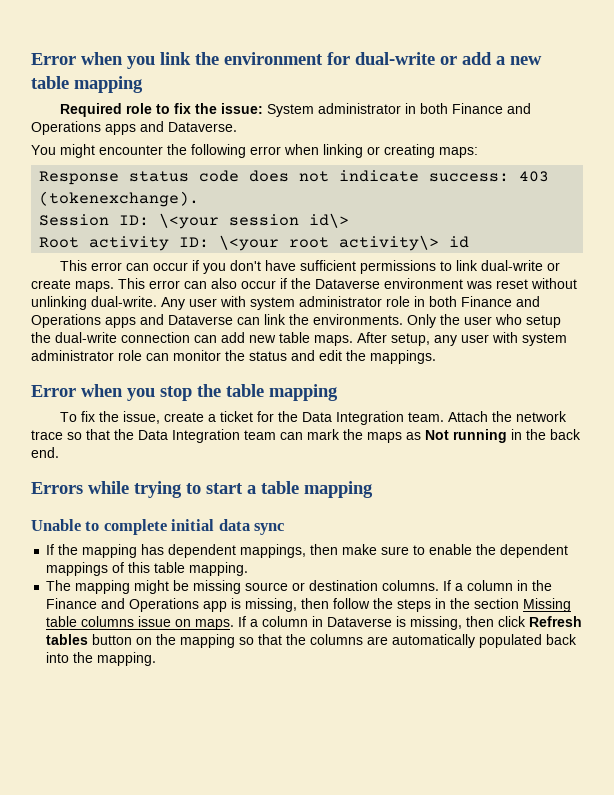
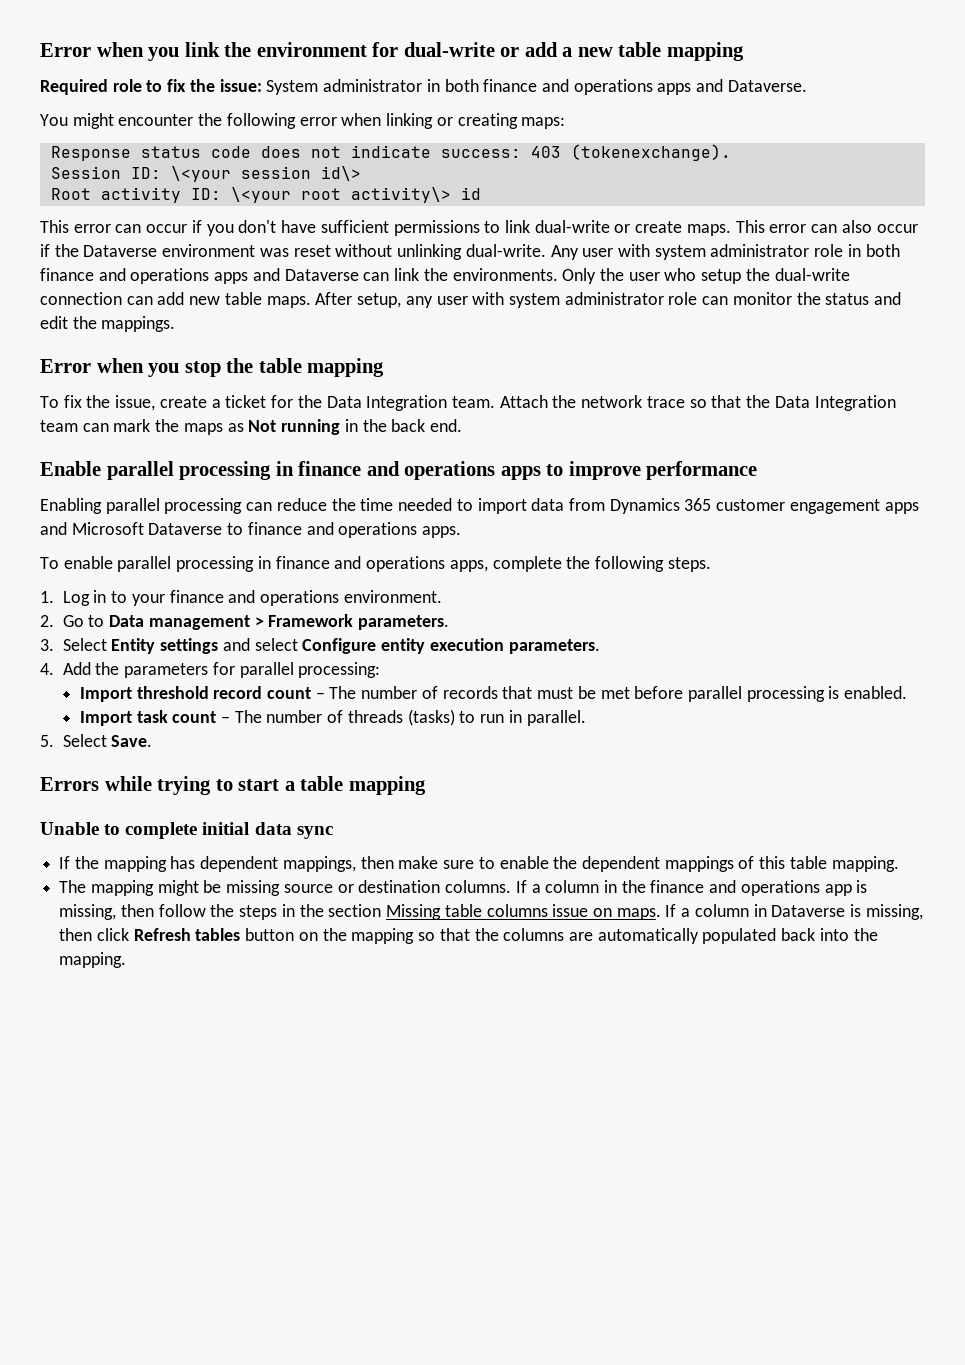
- Required role to fix the issue: System administrator in both Finance and Operations apps and Dataverse.
+ Required role to fix the issue: System administrator in both finance and operations apps and Dataverse.
- Any user with system administrator role in both Finance and Operations apps and Dataverse can link the environments.
+ Any user with system administrator role in both finance and operations apps and Dataverse can link the environments.
+ Enable parallel processing in finance and operations apps to improve performance
+ Enabling parallel processing can reduce the time needed to import data from Dynamics 365 customer engagement apps and Microsoft Dataverse to finance and operations apps.
+ To enable parallel processing in finance and operations apps, complete the following steps.
+ 1. Log in to your finance and operations environment.
+ 2. Go to Data management > Framework parameters.
+ 3. Select Entity settings and select Configure entity execution parameters.
+ 4. Add the parameters for parallel processing:
+ Import threshold record count – The number of records that must be met before parallel processing is enabled.
+ Import task count – The number of threads (tasks) to run in parallel.
+ 5. Select Save.
- If a column in the Finance and Operations app is missing, then follow the steps in the section Missing table columns issue on maps.
+ If a column in the finance and operations app is missing, then follow the steps in the section Missing table columns issue on maps.

